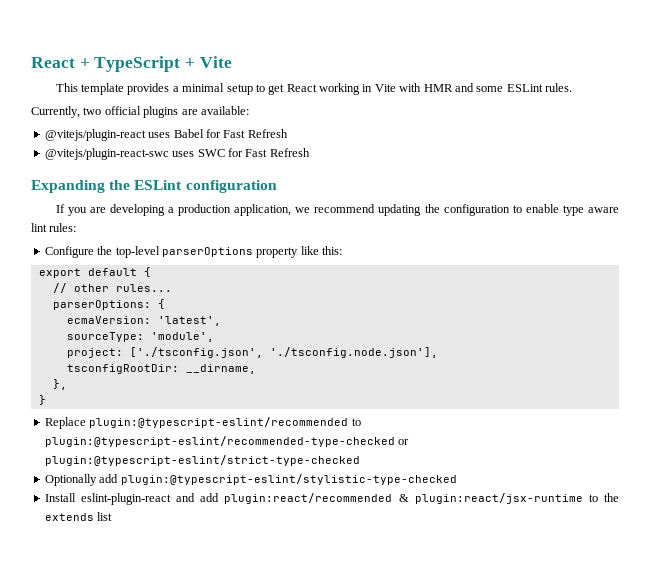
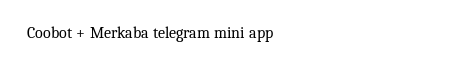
- React + TypeScript + Vite
- This template provides a minimal setup to get React working in Vite with HMR and some ESLint rules.
- Currently, two official plugins are available:
- @vitejs/plugin-react uses Babel for Fast Refresh
- @vitejs/plugin-react-swc uses SWC for Fast Refresh
- Expanding the ESLint configuration
- If you are developing a production application, we recommend updating the configuration to enable type aware lint rules:
- Configure the top-level parserOptions property like this:
- export default {
- // other rules...
- parserOptions: {
- ecmaVersion: 'latest',
- sourceType: 'module',
- project: ['./tsconfig.json', './tsconfig.node.json'],
- tsconfigRootDir: __dirname,
- },
- }
- Replace plugin:@typescript-eslint/recommended to plugin:@typescript-eslint/recommended-type-checked or plugin:@typescript-eslint/strict-type-checked
- Optionally add plugin:@typescript-eslint/stylistic-type-checked
- Install eslint-plugin-react and add plugin:react/recommended & plugin:react/jsx-runtime to the extends list
+ Coobot + Merkaba telegram mini app

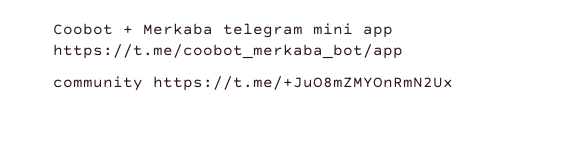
- Coobot + Merkaba telegram mini app
+ Coobot + Merkaba telegram mini app https://t.me/coobot_merkaba_bot/app
+ community https://t.me/+JuO8mZMYOnRmN2Ux

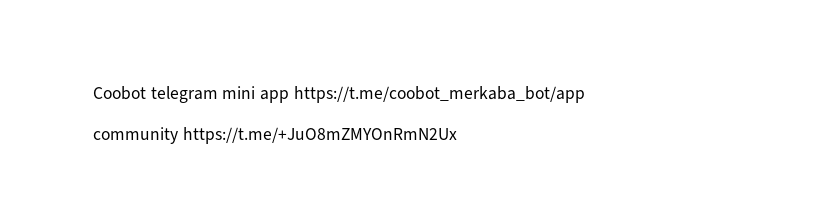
- Coobot + Merkaba telegram mini app https://t.me/coobot_merkaba_bot/app
+ Coobot telegram mini app https://t.me/coobot_merkaba_bot/app

